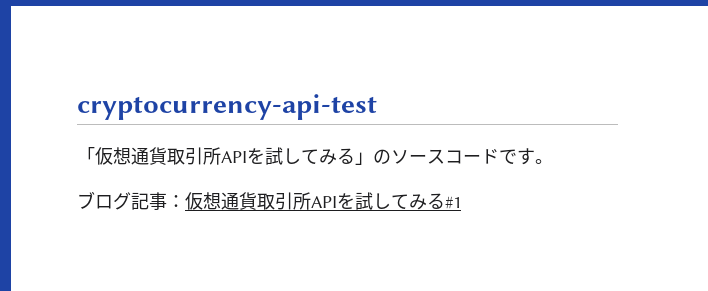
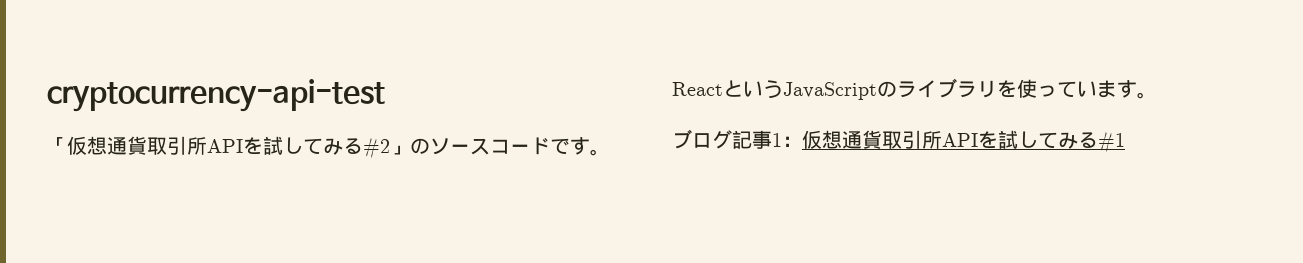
- 「仮想通貨取引所APIを試してみる」のソースコードです。
+ 「仮想通貨取引所APIを試してみる#2」のソースコードです。ReactというJavaScriptのライブラリを使っています。
- ブログ記事：仮想通貨取引所APIを試してみる#1
+ ブログ記事1：仮想通貨取引所APIを試してみる#1

